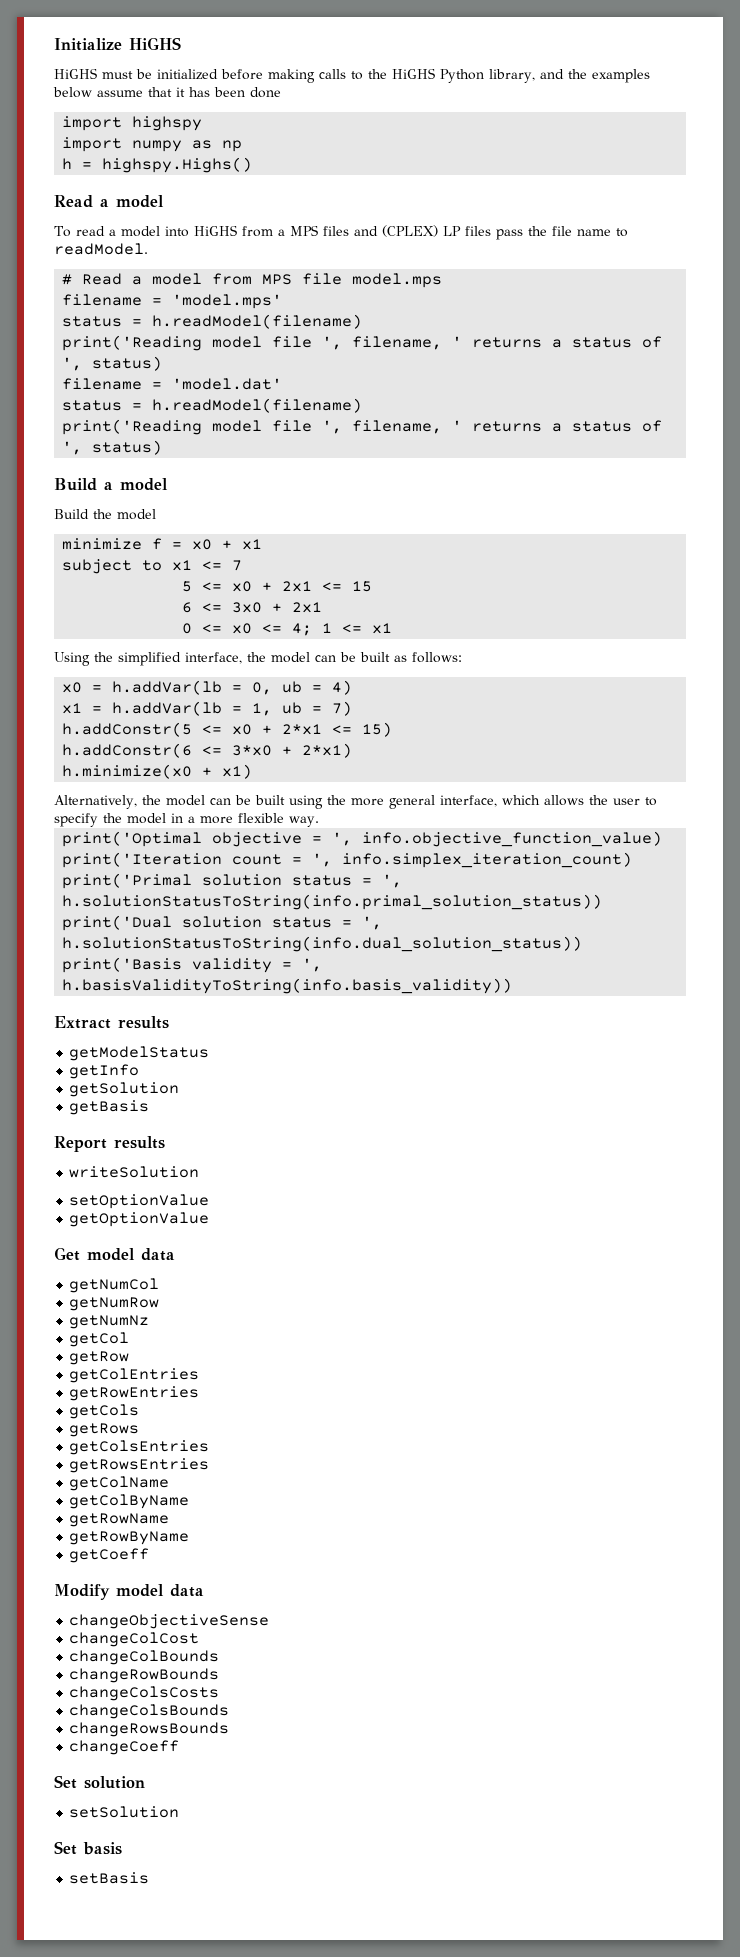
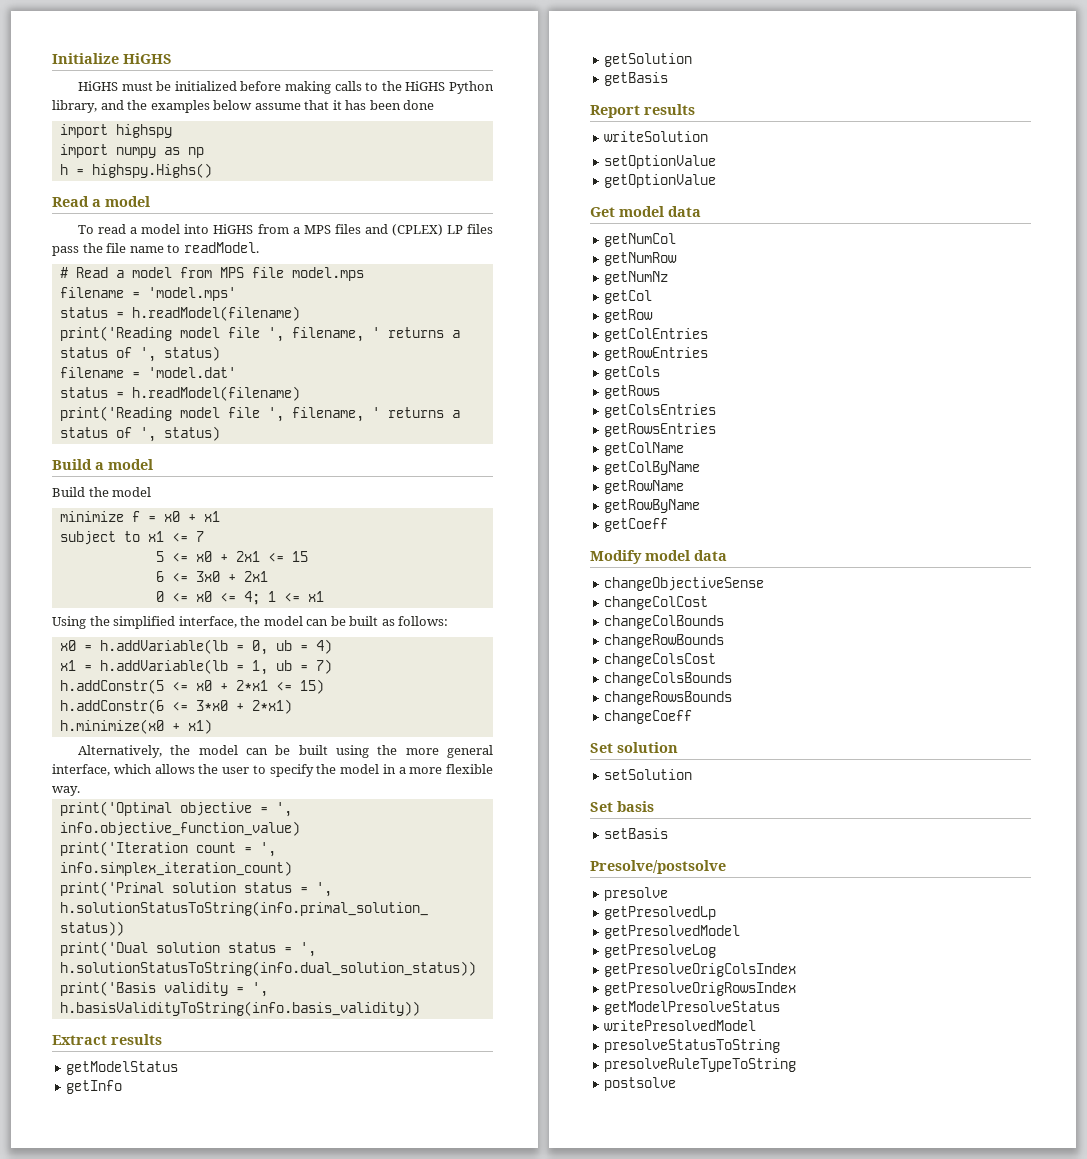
- x0 = h.addVar(lb = 0, ub = 4)
+ x0 = h.addVariable(lb = 0, ub = 4)
- x1 = h.addVar(lb = 1, ub = 7)
+ x1 = h.addVariable(lb = 1, ub = 7)
- changeColsCosts
+ changeColsCost
+ Presolve/postsolve
+ presolve
+ getPresolvedLp
+ getPresolvedModel
+ getPresolveLog
+ getPresolveOrigColsIndex
+ getPresolveOrigRowsIndex
+ getModelPresolveStatus
+ writePresolvedModel
+ presolveStatusToString
+ presolveRuleTypeToString
+ postsolve

